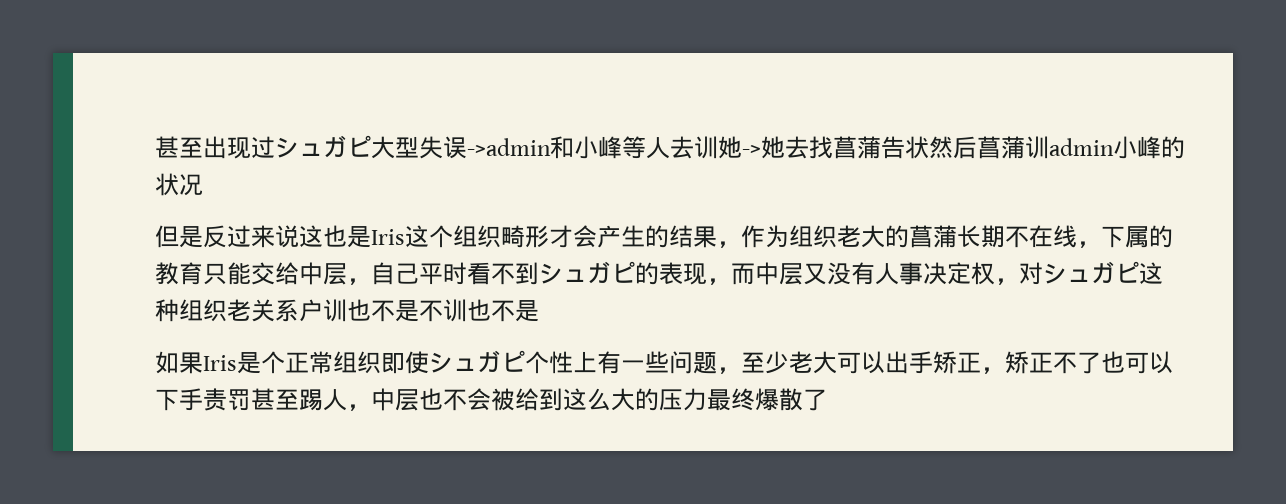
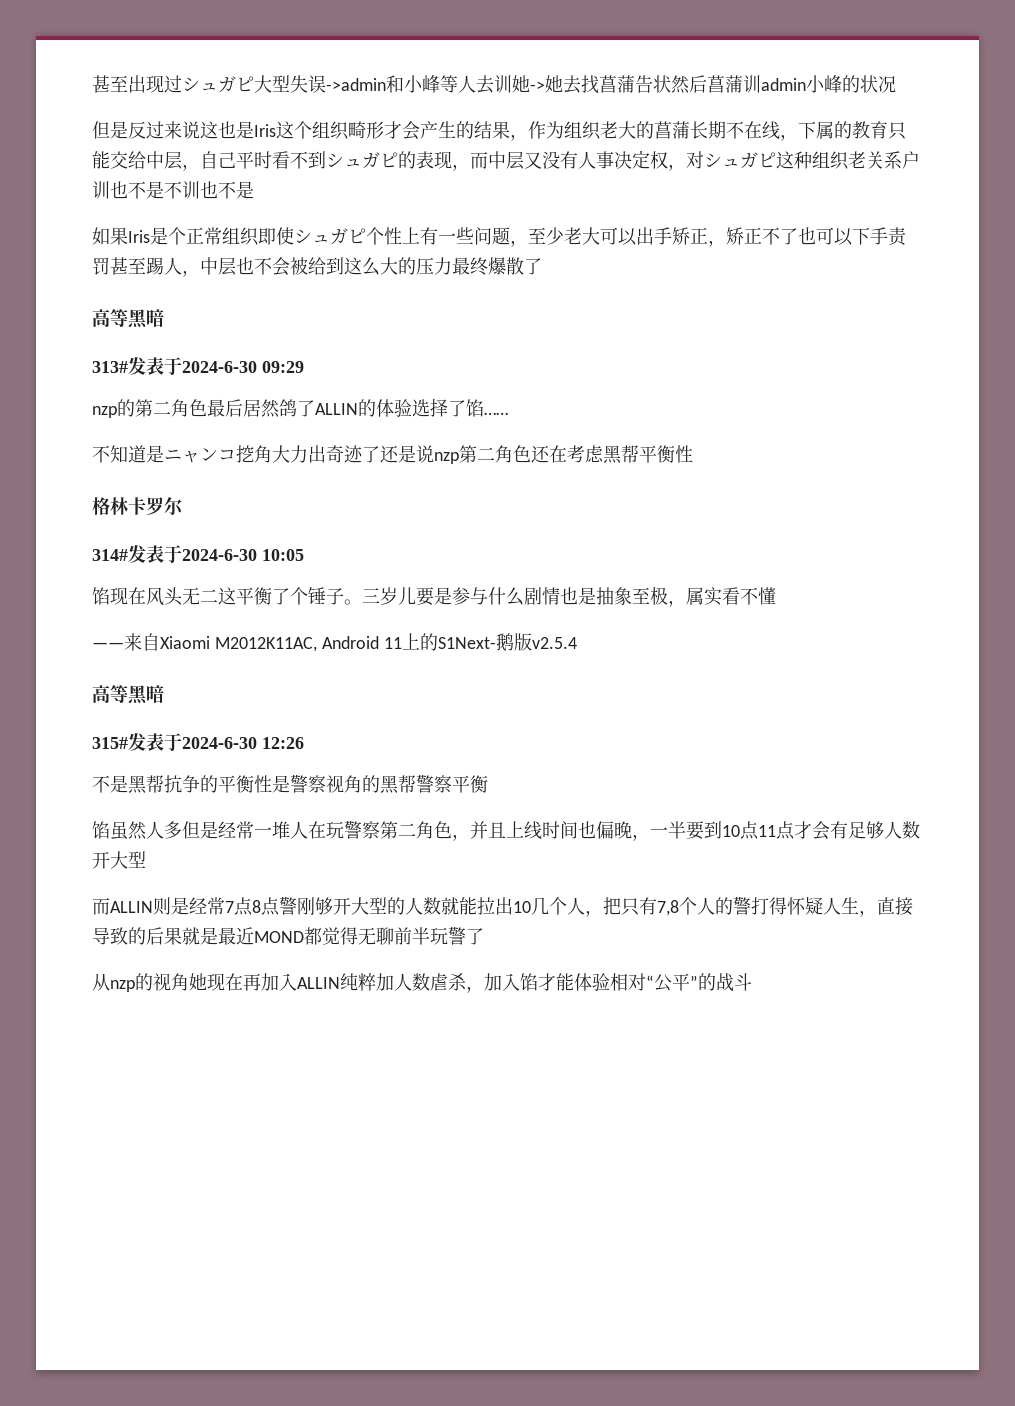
  如果Iris是个正常组织即使シュガピ个性上有一些问题，至少老大可以出手矫正，矫正不了也可以下手责罚甚至踢人，中层也不会被给到这么大的压力最终爆散了
+ 高等黑暗
+ 313#发表于2024-6-30 09:29
+ nzp的第二角色最后居然鸽了ALLIN的体验选择了馅……
+ 不知道是ニャンコ挖角大力出奇迹了还是说nzp第二角色还在考虑黑帮平衡性
+ 格林卡罗尔
+ 314#发表于2024-6-30 10:05
+ 馅现在风头无二这平衡了个锤子。三岁儿要是参与什么剧情也是抽象至极，属实看不懂
+ ——来自Xiaomi M2012K11AC, Android 11上的S1Next-鹅版v2.5.4
+ 高等黑暗
+ 315#发表于2024-6-30 12:26
+ 不是黑帮抗争的平衡性是警察视角的黑帮警察平衡
+ 馅虽然人多但是经常一堆人在玩警察第二角色，并且上线时间也偏晚，一半要到10点11点才会有足够人数开大型
+ 而ALLIN则是经常7点8点警刚够开大型的人数就能拉出10几个人，把只有7,8个人的警打得怀疑人生，直接导致的后果就是最近MOND都觉得无聊前半玩警了
+ 从nzp的视角她现在再加入ALLIN纯粹加人数虐杀，加入馅才能体验相对“公平”的战斗

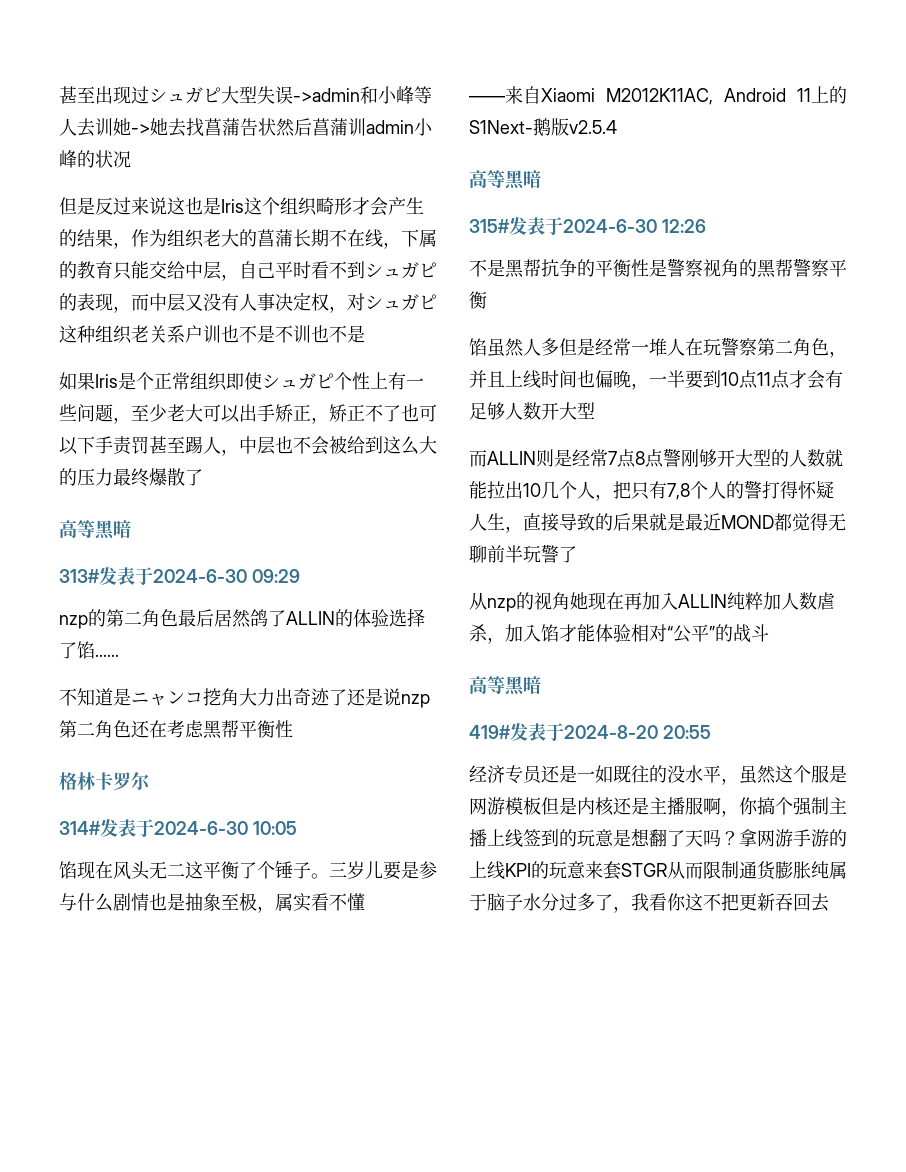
  从nzp的视角她现在再加入ALLIN纯粹加人数虐杀，加入馅才能体验相对“公平”的战斗
+ 高等黑暗
+ 419#发表于2024-8-20 20:55
+ 经济专员还是一如既往的没水平，虽然这个服是网游模板但是内核还是主播服啊，你搞个强制主播上线签到的玩意是想翻了天吗？拿网游手游的上线KPI的玩意来套STGR从而限制通货膨胀纯属于脑子水分过多了，我看你这不把更新吞回去

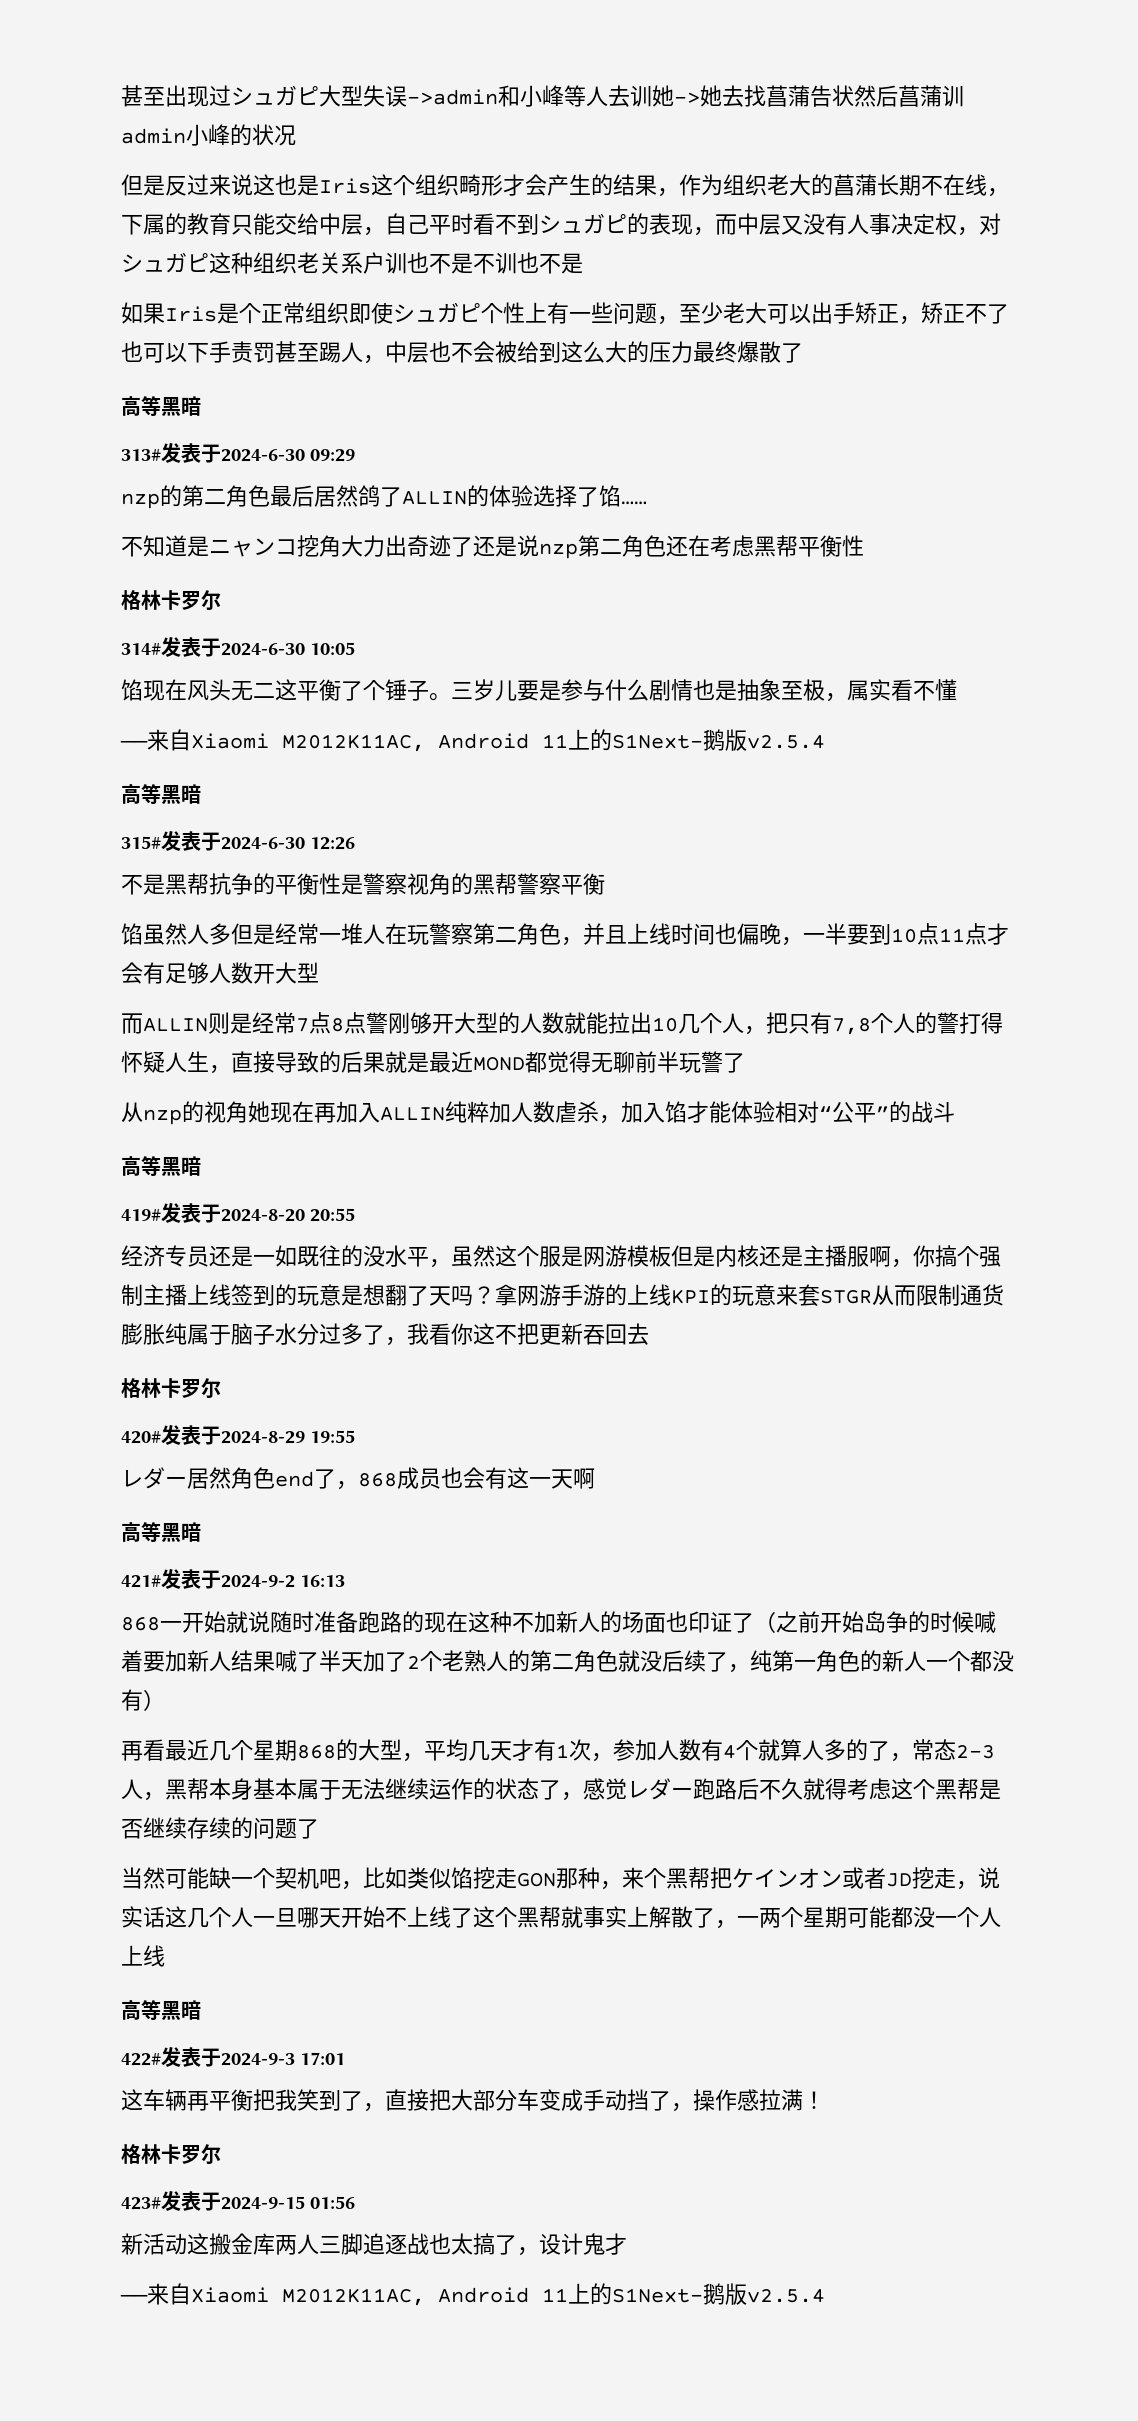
  拿网游手游的上线KPI的玩意来套STGR从而限制通货膨胀纯属于脑子水分过多了，我看你这不把更新吞回去
+ 格林卡罗尔
+ 420#发表于2024-8-29 19:55
+ レダー居然角色end了，868成员也会有这一天啊
+ 高等黑暗
+ 421#发表于2024-9-2 16:13
+ 868一开始就说随时准备跑路的现在这种不加新人的场面也印证了（之前开始岛争的时候喊着要加新人结果喊了半天加了2个老熟人的第二角色就没后续了，纯第一角色的新人一个都没有）
+ 再看最近几个星期868的大型，平均几天才有1次，参加人数有4个就算人多的了，常态2-3人，黑帮本身基本属于无法继续运作的状态了，感觉レダー跑路后不久就得考虑这个黑帮是否继续存续的问题了
+ 当然可能缺一个契机吧，比如类似馅挖走GON那种，来个黑帮把ケインオン或者JD挖走，说实话这几个人一旦哪天开始不上线了这个黑帮就事实上解散了，一两个星期可能都没一个人上线
+ 高等黑暗
+ 422#发表于2024-9-3 17:01
+ 这车辆再平衡把我笑到了，直接把大部分车变成手动挡了，操作感拉满！
+ 格林卡罗尔
+ 423#发表于2024-9-15 01:56
+ 新活动这搬金库两人三脚追逐战也太搞了，设计鬼才
+ ——来自Xiaomi M2012K11AC, Android 11上的S1Next-鹅版v2.5.4

